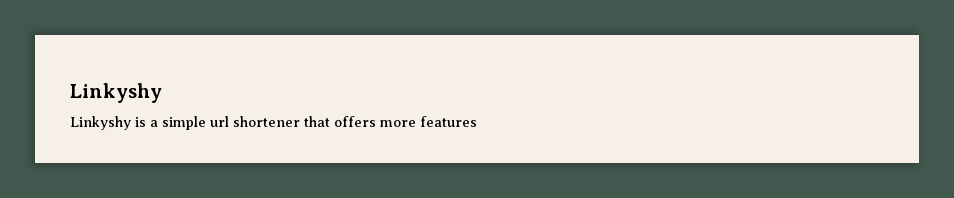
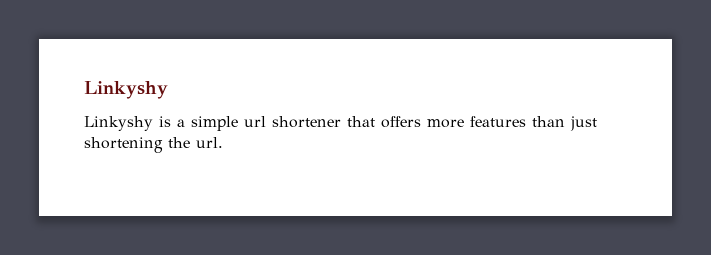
- Linkyshy is a simple url shortener that offers more features
+ Linkyshy is a simple url shortener that offers more features than just shortening the url.

